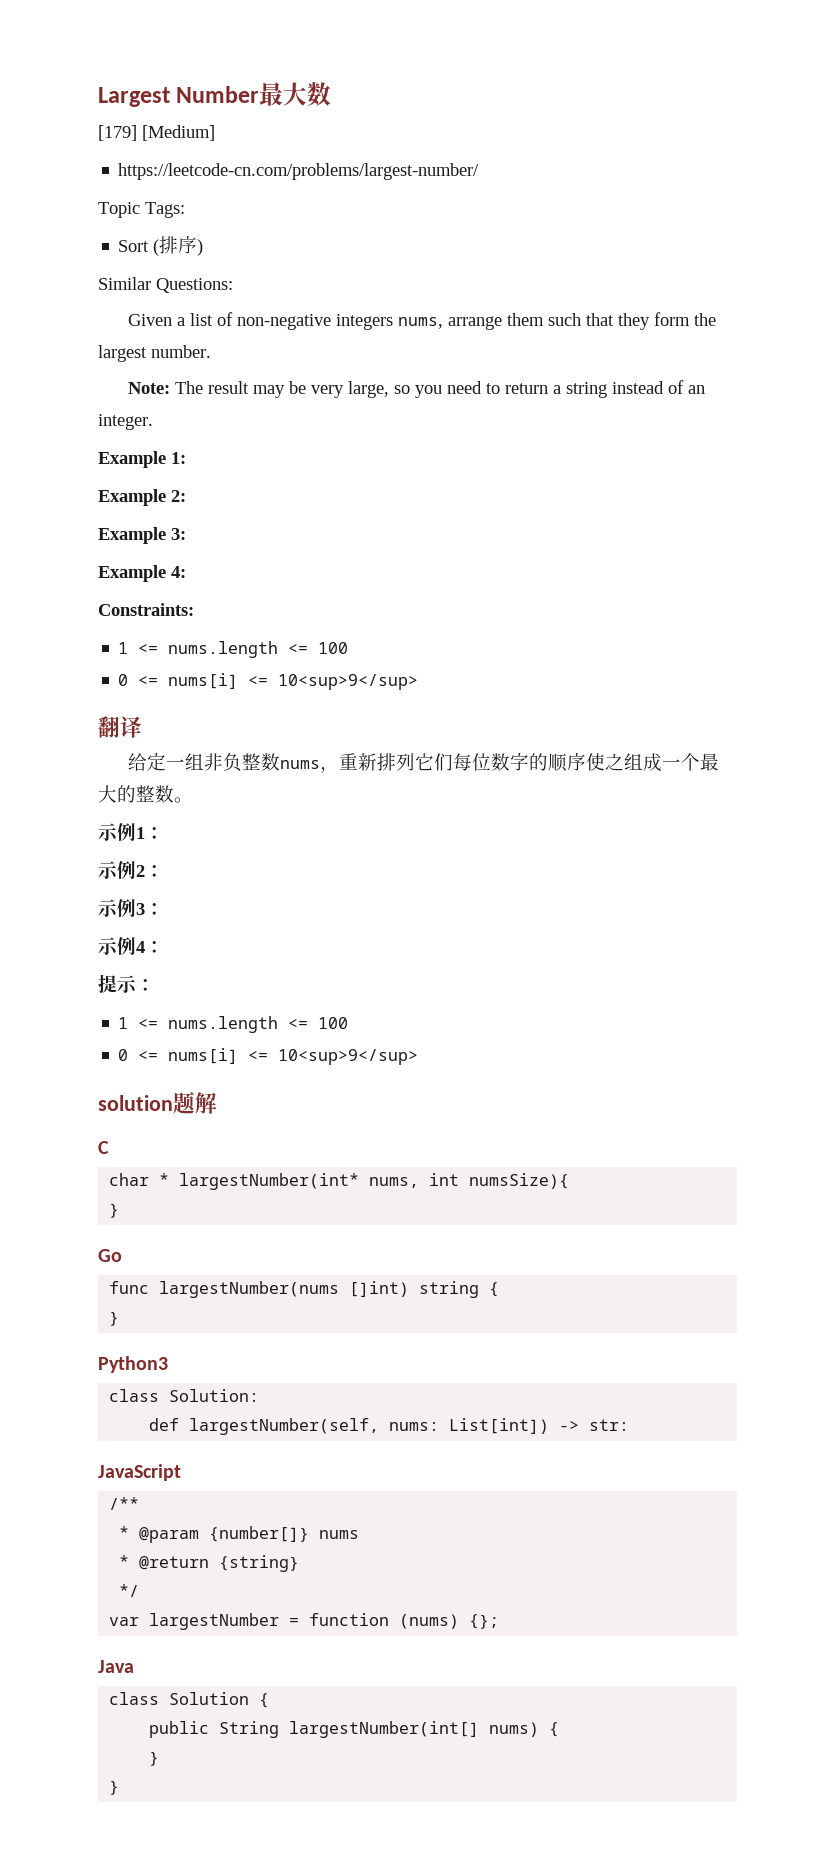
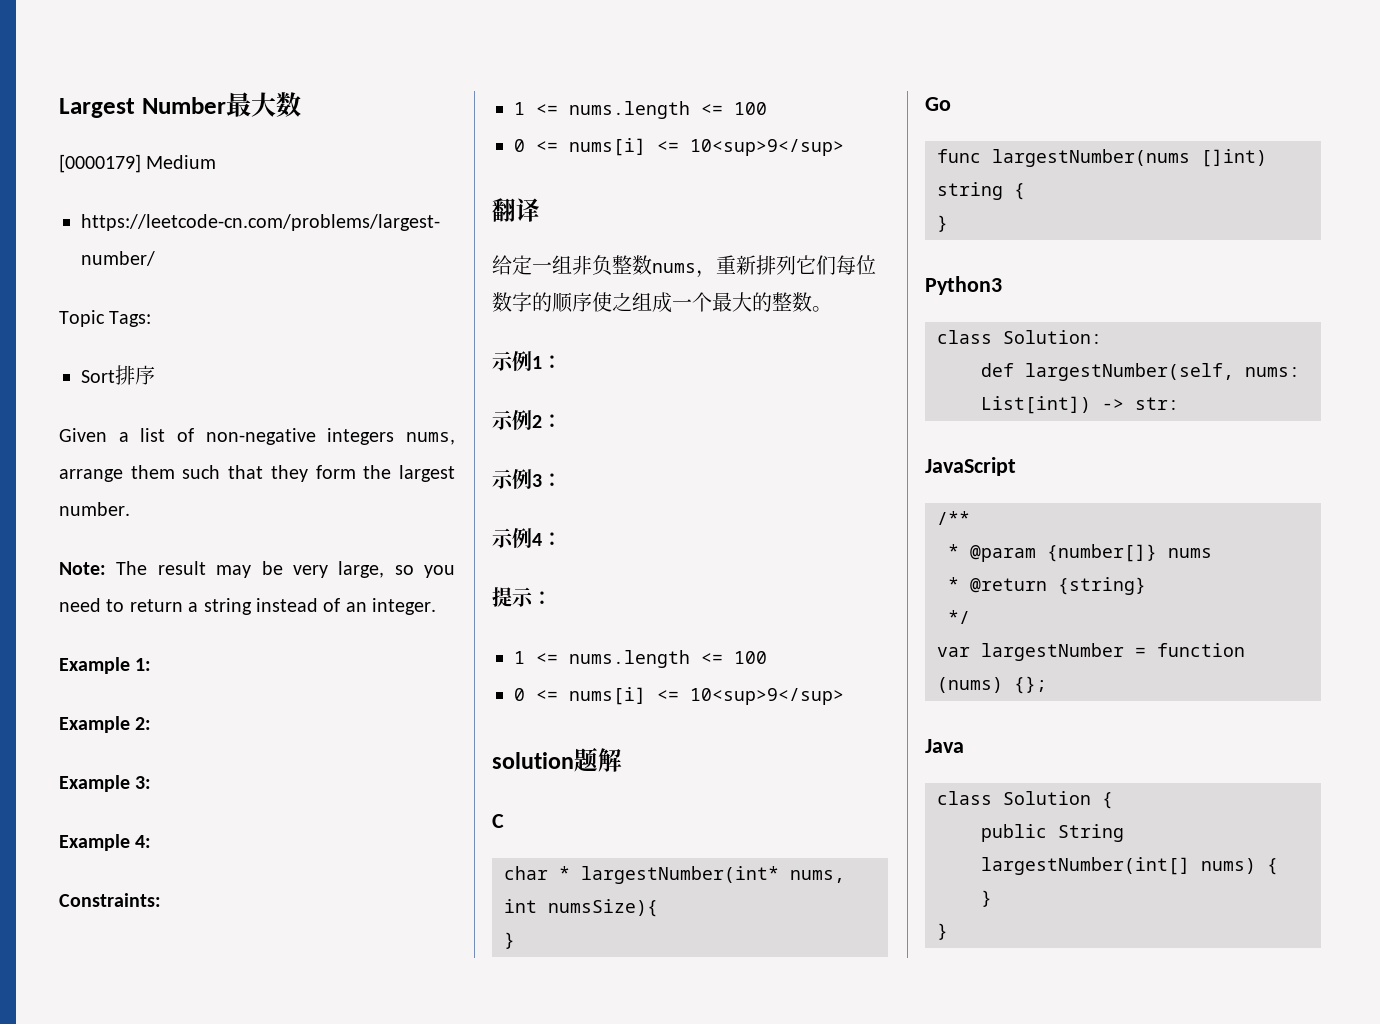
- [179] [Medium]
+ [0000179] Medium
- Sort (排序)
- Similar Questions:
+ Sort排序

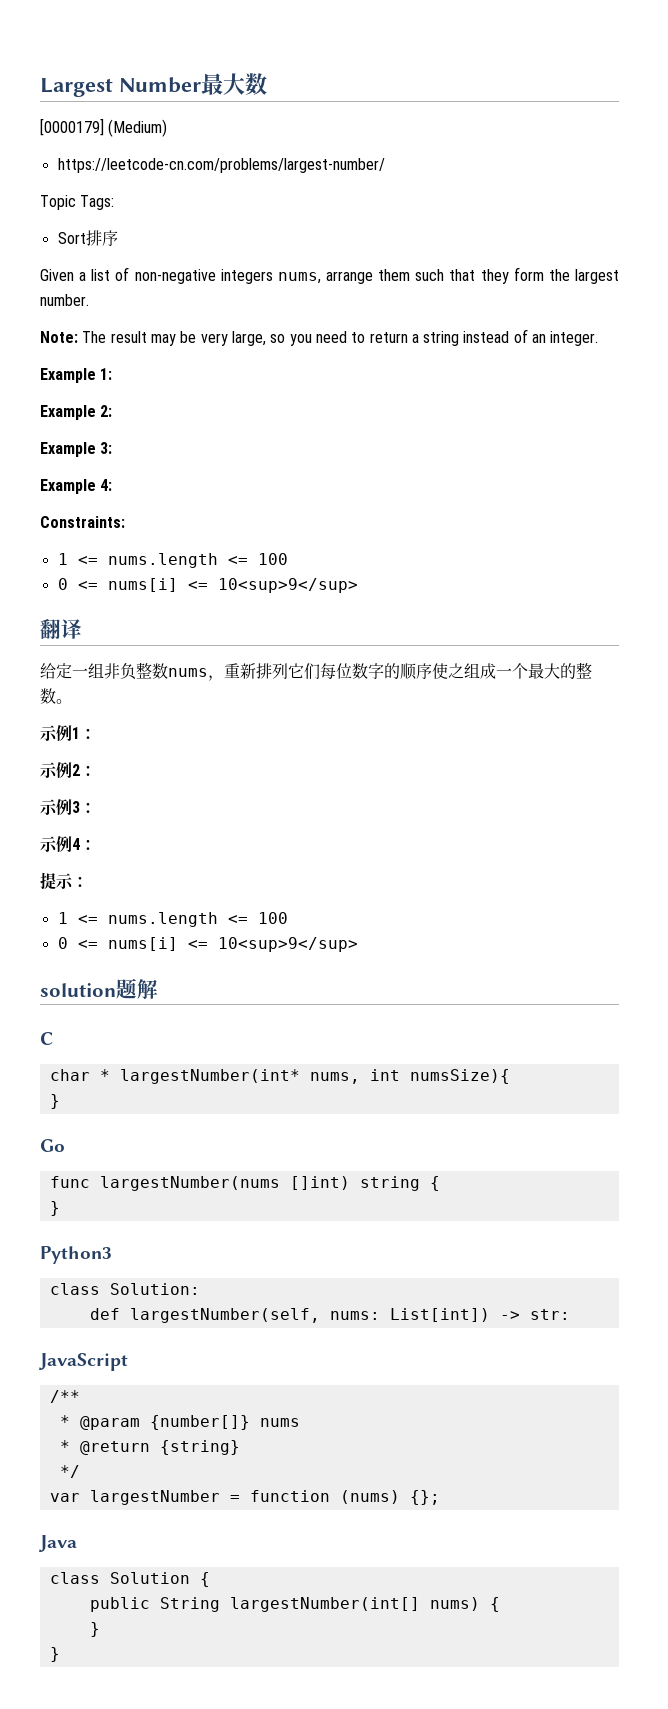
- [0000179] Medium
+ [0000179] (Medium)

